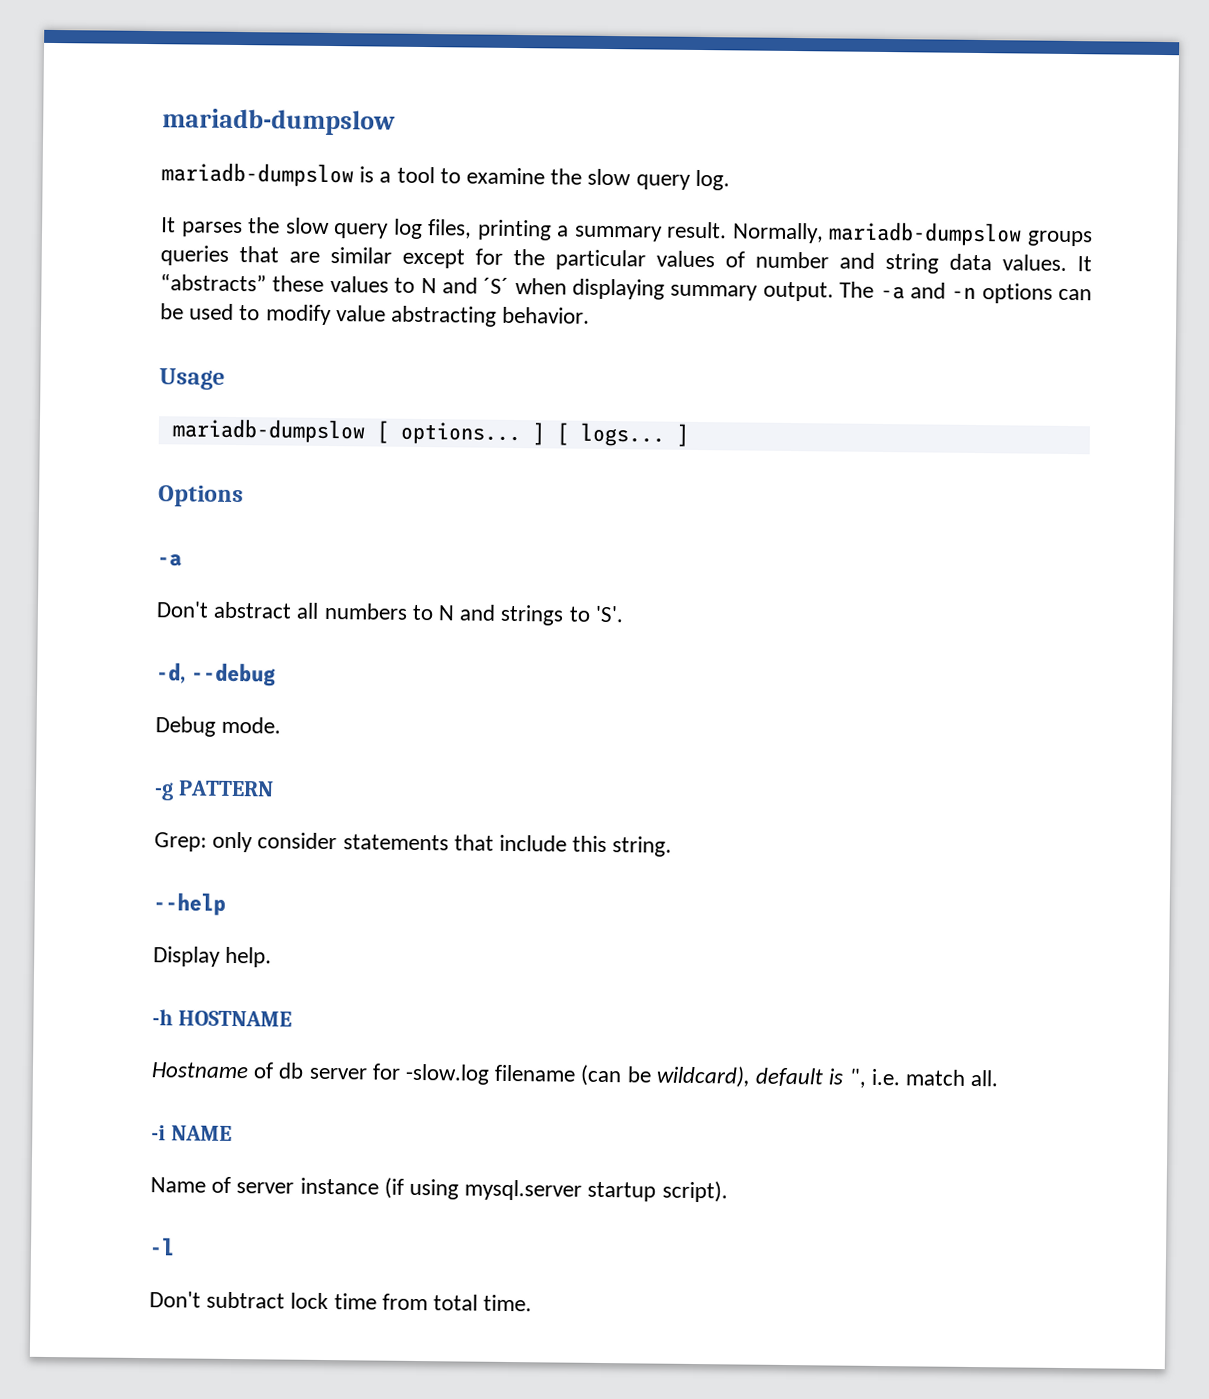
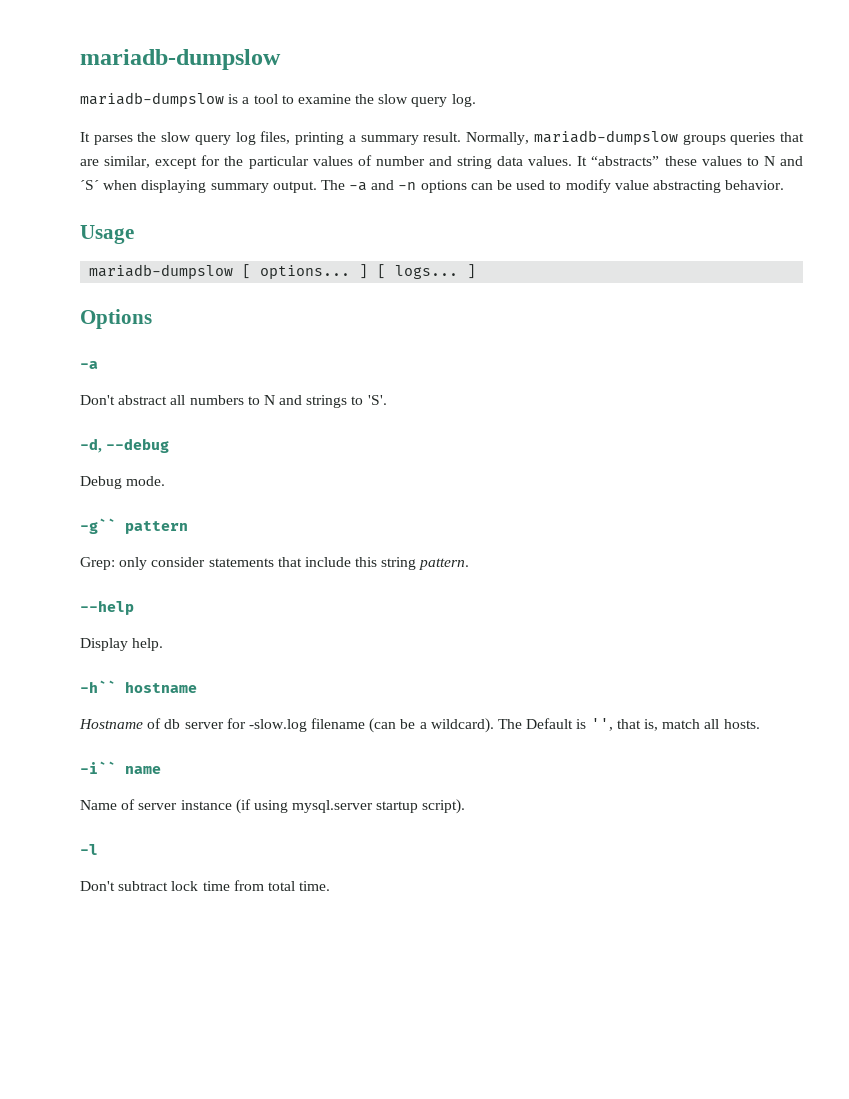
- Normally, mariadb-dumpslow groups queries that are similar except for the particular values of number and string data values.
+ Normally, mariadb-dumpslow groups queries that are similar, except for the particular values of number and string data values.
- -g PATTERN
+ -g`` pattern
- Grep: only consider statements that include this string.
+ Grep: only consider statements that include this string pattern.
- -h HOSTNAME
+ -h`` hostname
- Hostname of db server for -slow.log filename (can be wildcard), default is '', i.e. match all.
- -i NAME
+ Hostname of db server for -slow.log filename (can be a wildcard). The Default is '', that is, match all hosts.
+ -i`` name

